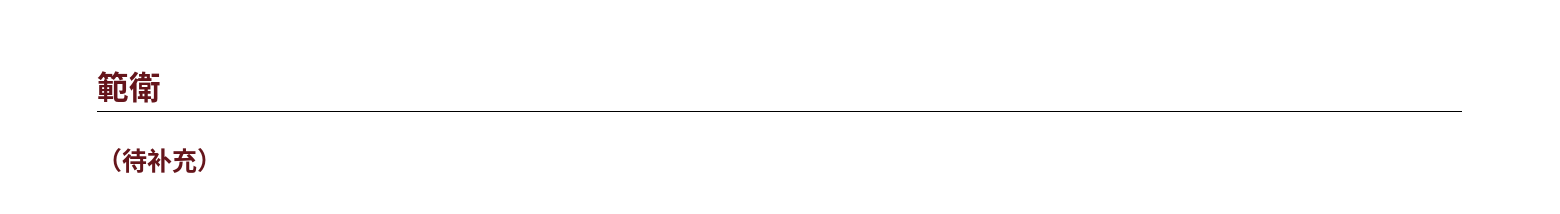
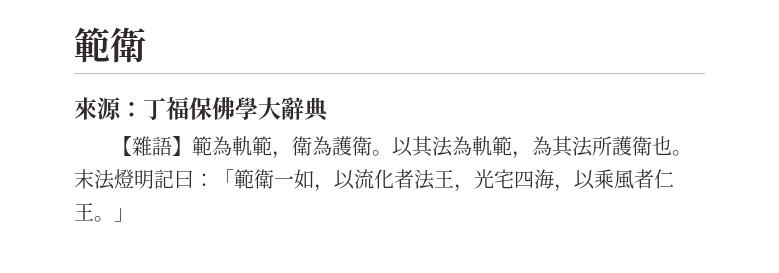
- （待补充）
+ 來源：丁福保佛學大辭典
+ 【雜語】範為軌範，衛為護衛。以其法為軌範，為其法所護衛也。末法燈明記曰：「範衛一如，以流化者法王，光宅四海，以乘風者仁王。」

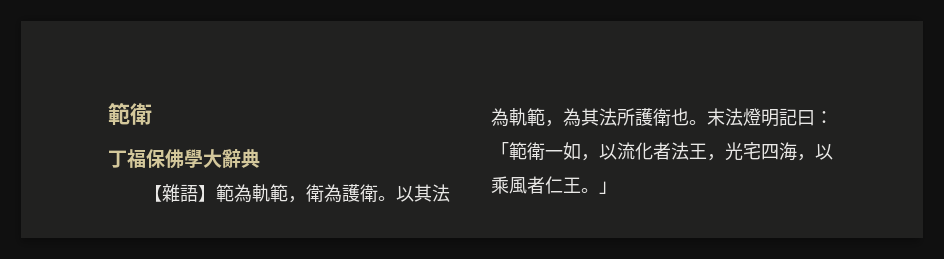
- 來源：丁福保佛學大辭典
+ 丁福保佛學大辭典

